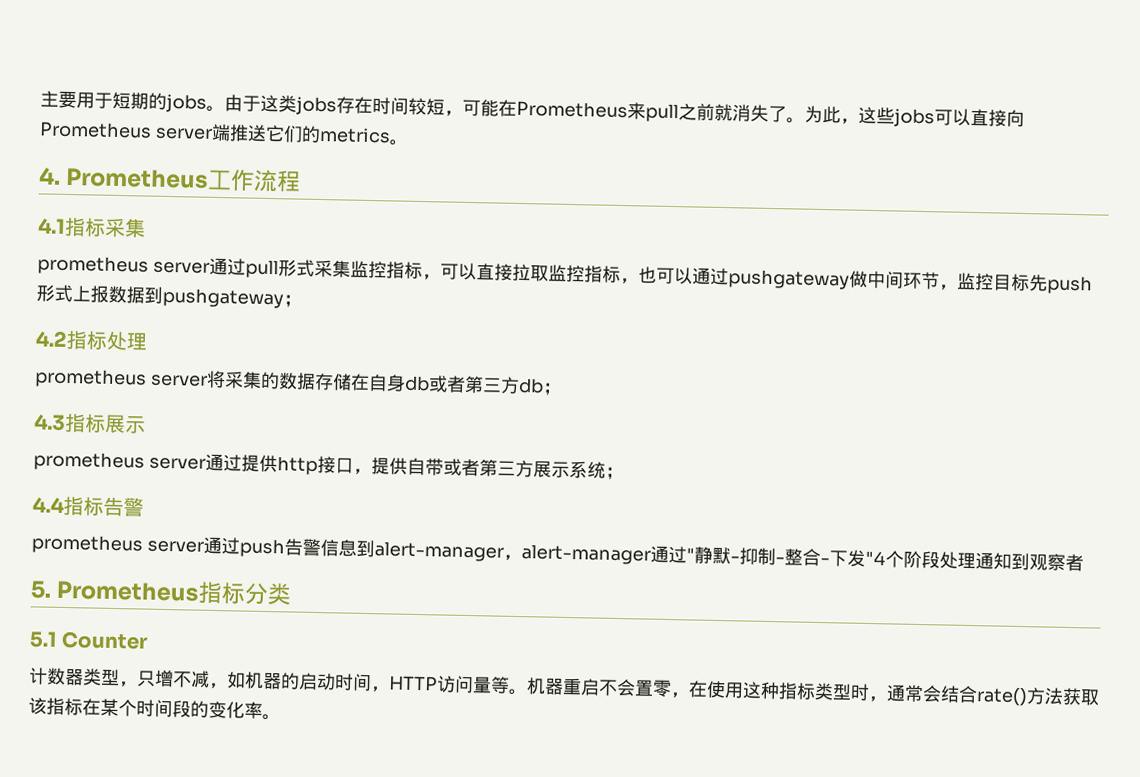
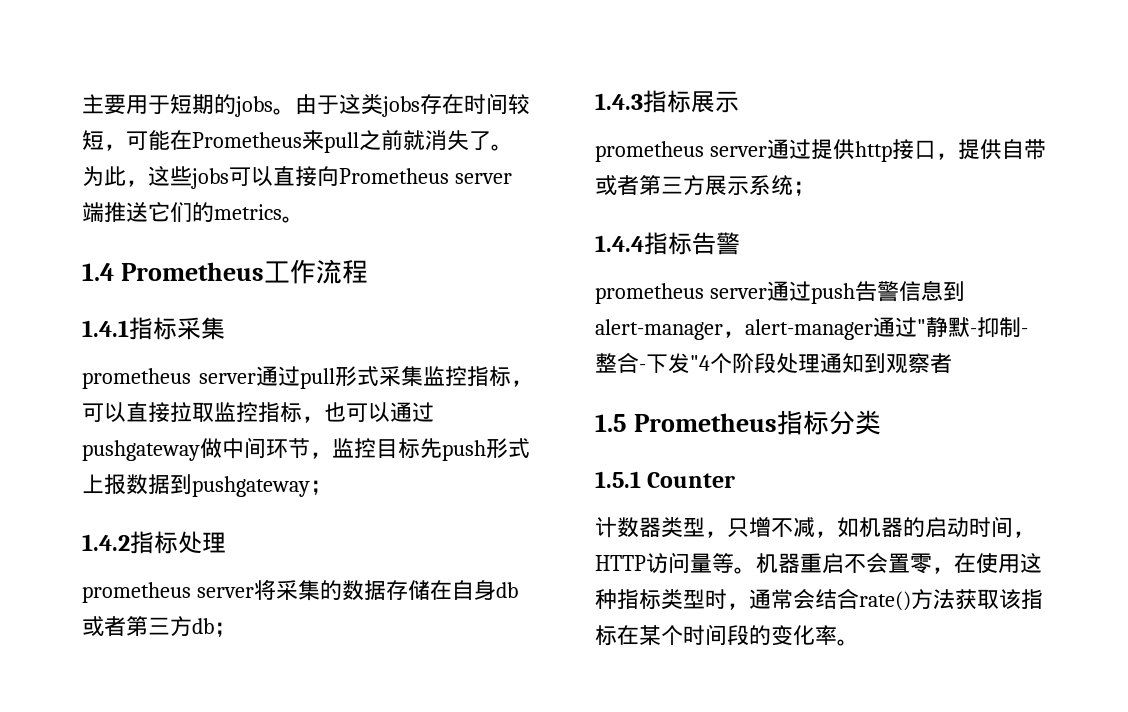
- 4. Prometheus工作流程
+ 1.4 Prometheus工作流程
- 4.1指标采集
+ 1.4.1指标采集
- 4.2指标处理
+ 1.4.2指标处理
- 4.3指标展示
+ 1.4.3指标展示
- 4.4指标告警
+ 1.4.4指标告警
- 5. Prometheus指标分类
+ 1.5 Prometheus指标分类
- 5.1 Counter
+ 1.5.1 Counter

